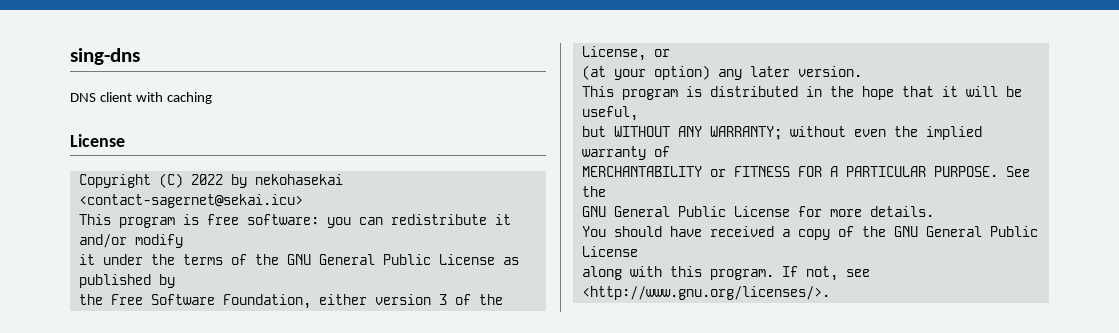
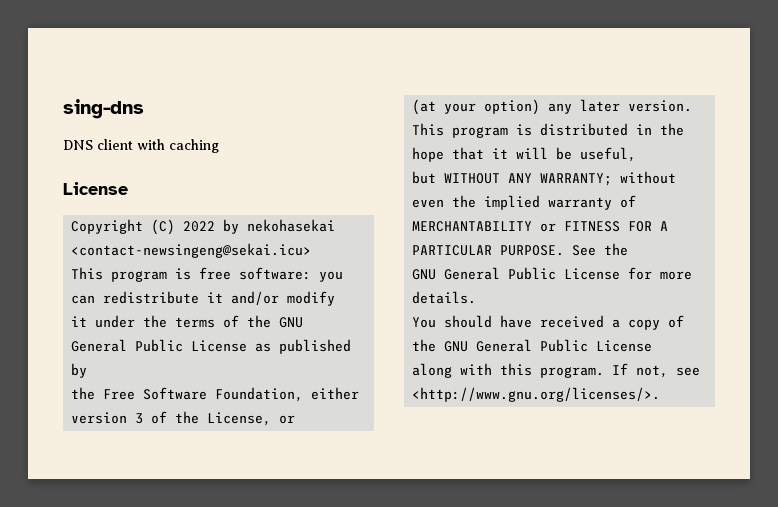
- Copyright (C) 2022 by nekohasekai <contact-sagernet@sekai.icu>
+ Copyright (C) 2022 by nekohasekai <contact-newsingeng@sekai.icu>

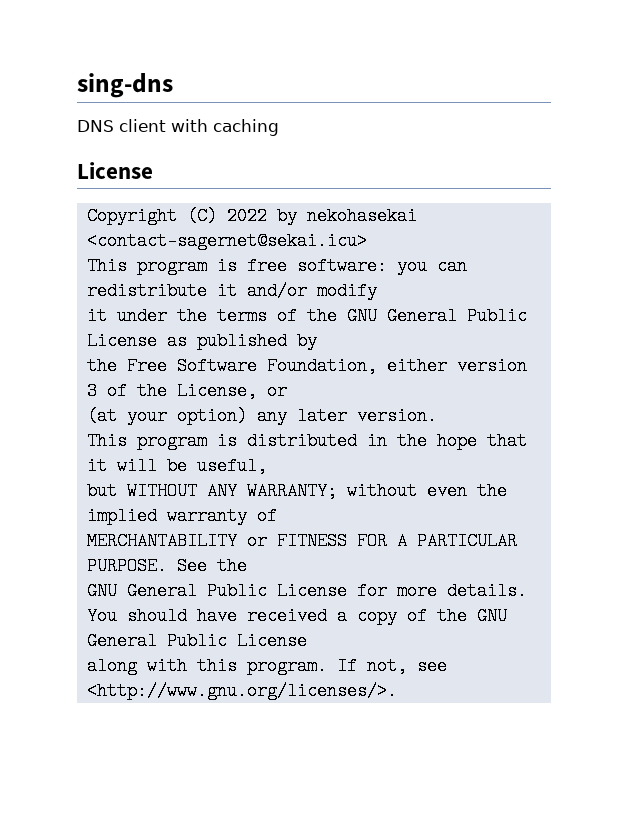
- Copyright (C) 2022 by nekohasekai <contact-newsingeng@sekai.icu>
+ Copyright (C) 2022 by nekohasekai <contact-sagernet@sekai.icu>

